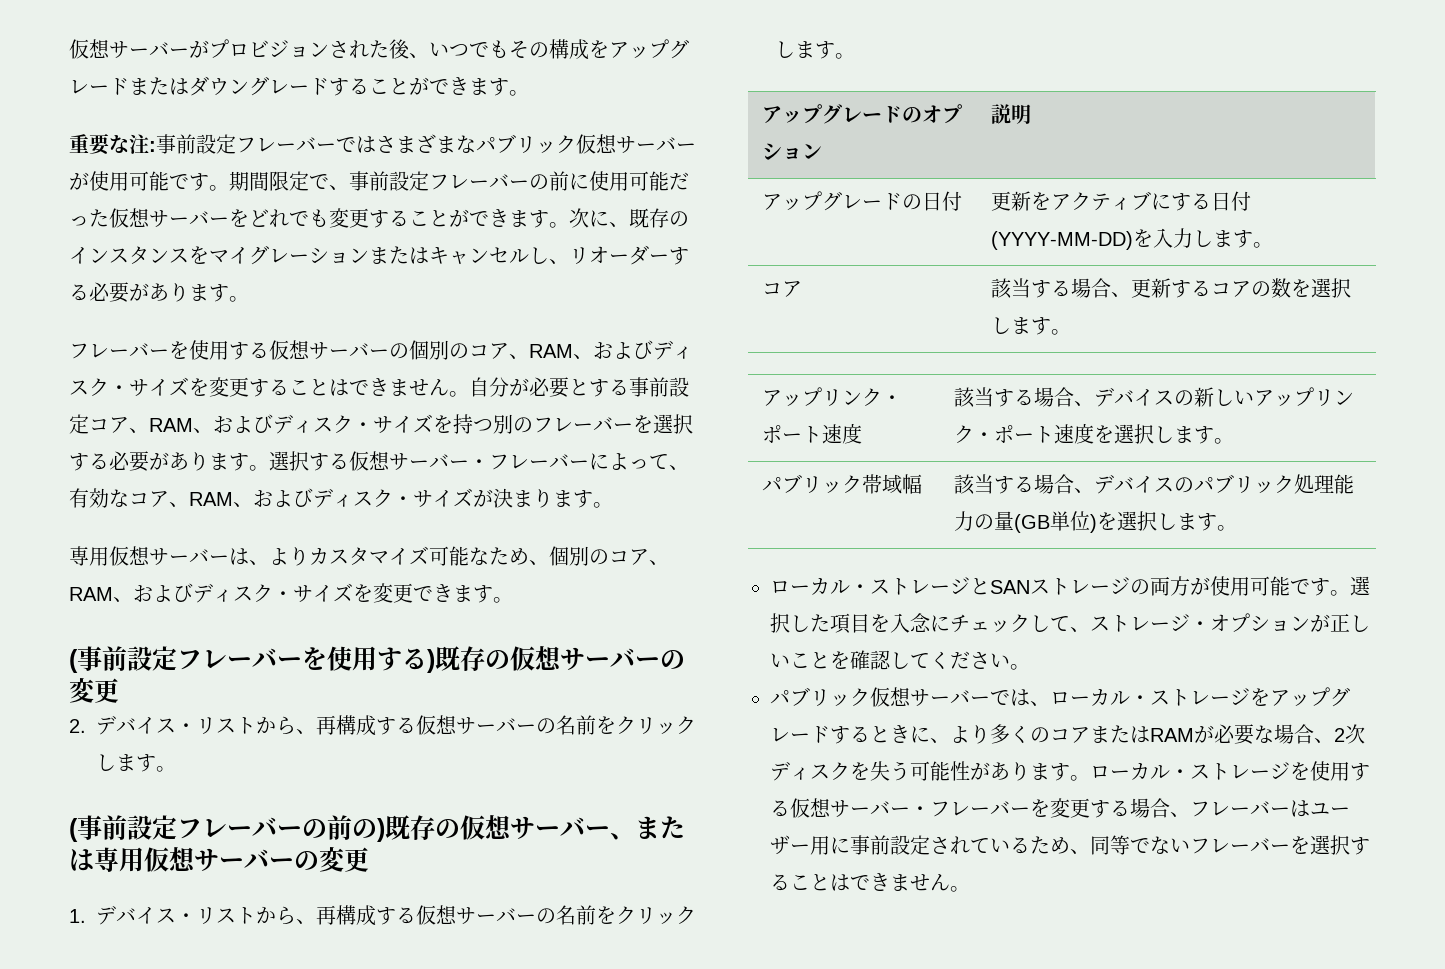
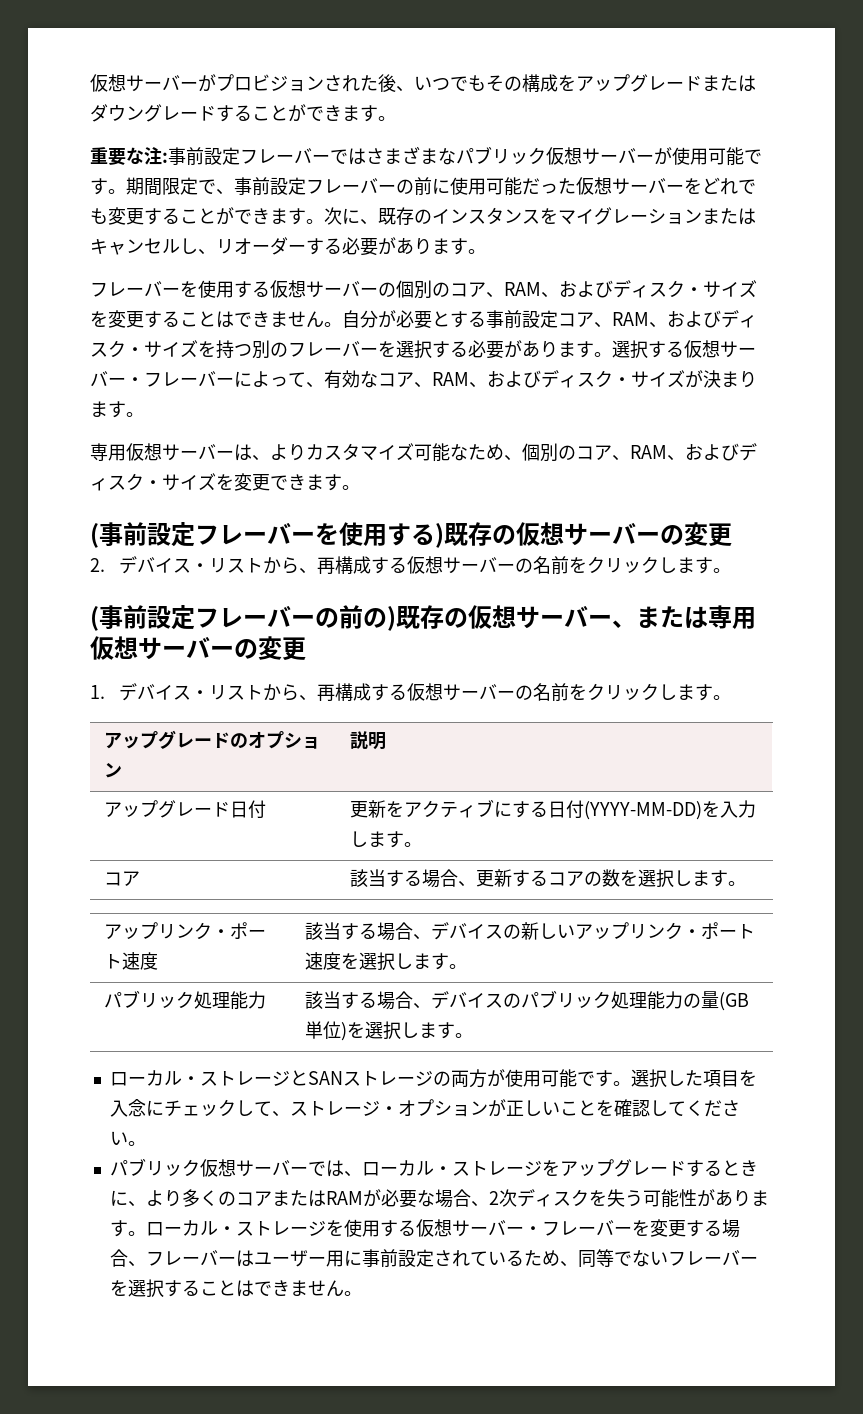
- アップグレードの日付 | 更新をアクティブにする日付(YYYY-MM-DD)を入力します。
+ アップグレード日付 | 更新をアクティブにする日付(YYYY-MM-DD)を入力します。
- パブリック帯域幅 | 該当する場合、デバイスのパブリック処理能力の量(GB単位)を選択します。
+ パブリック処理能力 | 該当する場合、デバイスのパブリック処理能力の量(GB単位)を選択します。

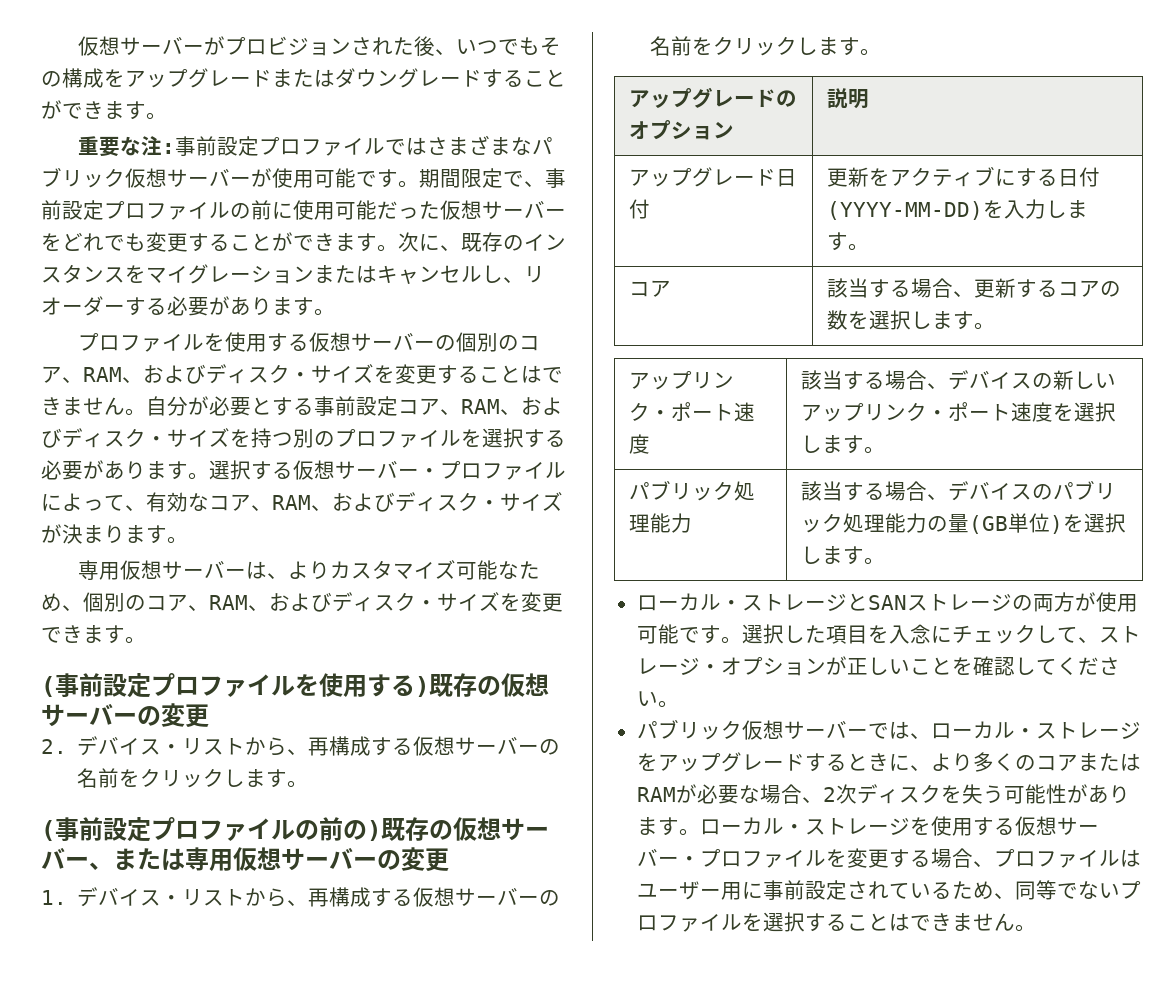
- 重要な注:事前設定フレーバーではさまざまなパブリック仮想サーバーが使用可能です。
+ 重要な注:事前設定プロファイルではさまざまなパブリック仮想サーバーが使用可能です。
- 期間限定で、事前設定フレーバーの前に使用可能だった仮想サーバーをどれでも変更することができます。
+ 期間限定で、事前設定プロファイルの前に使用可能だった仮想サーバーをどれでも変更することができます。
- フレーバーを使用する仮想サーバーの個別のコア、RAM、およびディスク・サイズを変更することはできません。
+ プロファイルを使用する仮想サーバーの個別のコア、RAM、およびディスク・サイズを変更することはできません。
- 自分が必要とする事前設定コア、RAM、およびディスク・サイズを持つ別のフレーバーを選択する必要があります。
+ 自分が必要とする事前設定コア、RAM、およびディスク・サイズを持つ別のプロファイルを選択する必要があります。
- 選択する仮想サーバー・フレーバーによって、有効なコア、RAM、およびディスク・サイズが決まります。
+ 選択する仮想サーバー・プロファイルによって、有効なコア、RAM、およびディスク・サイズが決まります。
- (事前設定フレーバーを使用する)既存の仮想サーバーの変更
+ (事前設定プロファイルを使用する)既存の仮想サーバーの変更
- (事前設定フレーバーの前の)既存の仮想サーバー、または専用仮想サーバーの変更
+ (事前設定プロファイルの前の)既存の仮想サーバー、または専用仮想サーバーの変更
- ローカル・ストレージを使用する仮想サーバー・フレーバーを変更する場合、フレーバーはユーザー用に事前設定されているため、同等でないフレーバーを選択することはできません。
+ ローカル・ストレージを使用する仮想サーバー・プロファイルを変更する場合、プロファイルはユーザー用に事前設定されているため、同等でないプロファイルを選択することはできません。

